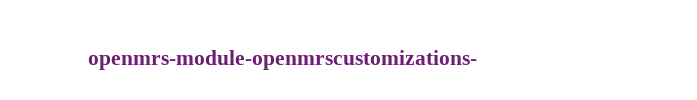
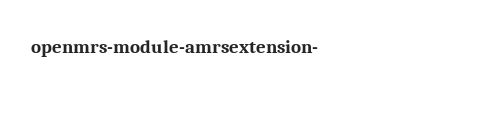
- openmrs-module-openmrscustomizations-
+ openmrs-module-amrsextension-

